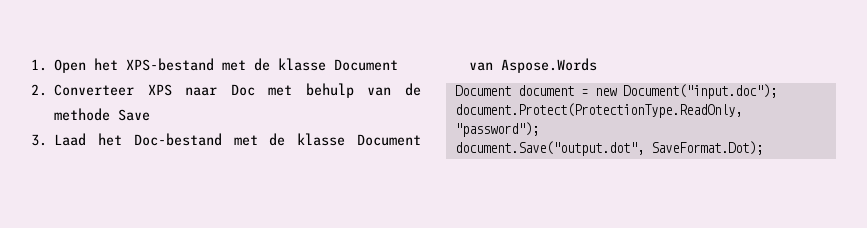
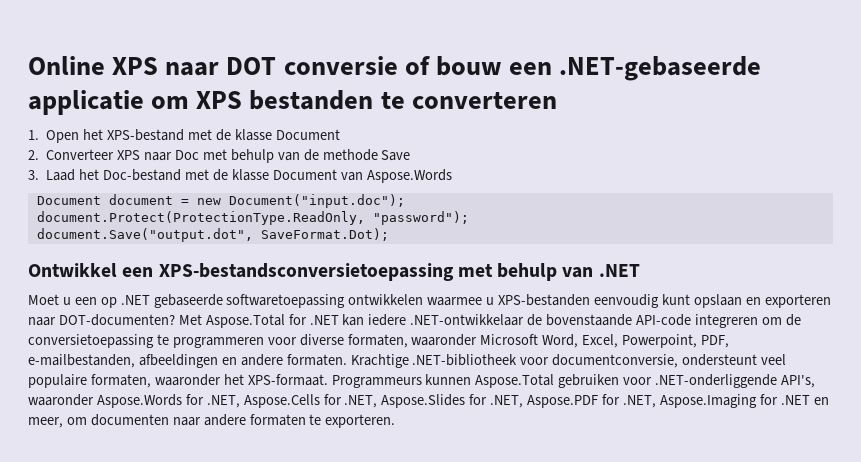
+ Online XPS naar DOT conversie of bouw een .NET-gebaseerde applicatie om XPS bestanden te converteren
+ Ontwikkel een XPS-bestandsconversietoepassing met behulp van .NET
+ Moet u een op .NET gebaseerde softwaretoepassing ontwikkelen waarmee u XPS-bestanden eenvoudig kunt opslaan en exporteren naar DOT-documenten? Met Aspose.Total for .NET kan iedere .NET-ontwikkelaar de bovenstaande API-code integreren om de conversietoepassing te programmeren voor diverse formaten, waaronder Microsoft Word, Excel, Powerpoint, PDF, e-mailbestanden, afbeeldingen en andere formaten. Krachtige .NET-bibliotheek voor documentconversie, ondersteunt veel populaire formaten, waaronder het XPS-formaat. Programmeurs kunnen Aspose.Total gebruiken voor .NET-onderliggende API's, waaronder Aspose.Words for .NET, Aspose.Cells for .NET, Aspose.Slides for .NET, Aspose.PDF for .NET, Aspose.Imaging for .NET en meer, om documenten naar andere formaten te exporteren.

